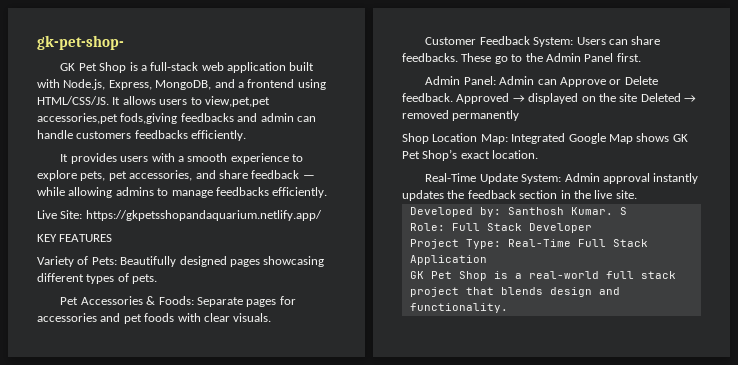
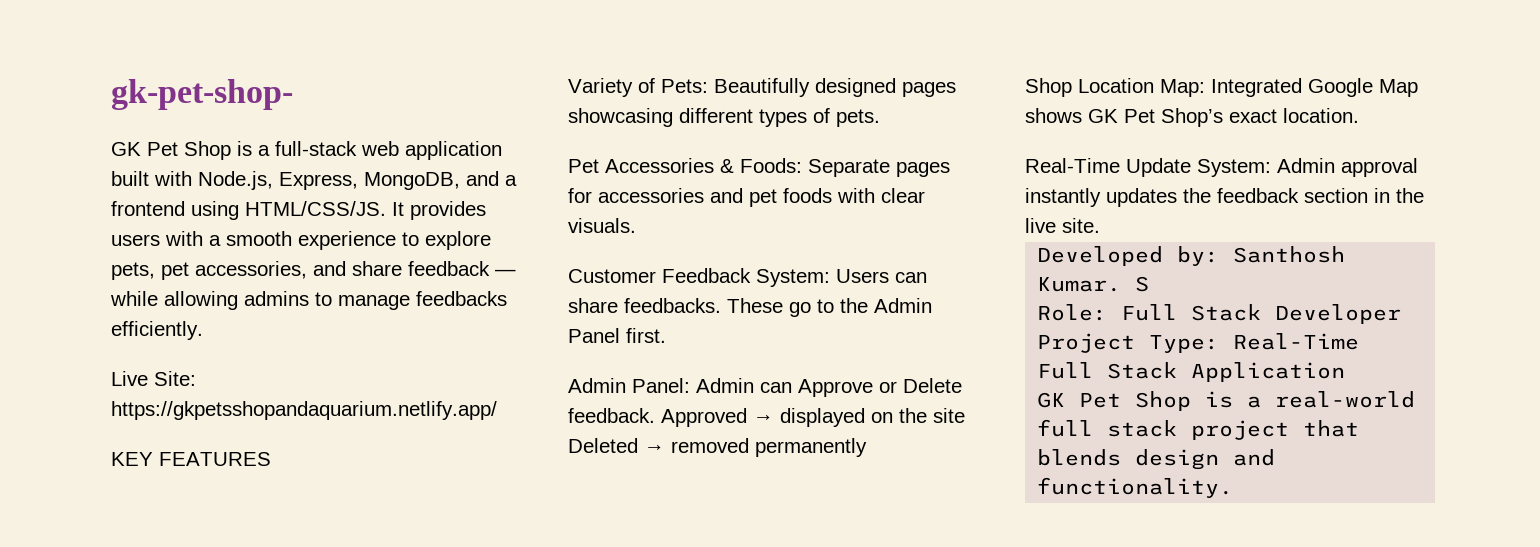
- It allows users to view,pet,pet accessories,pet fods,giving feedbacks and admin can handle customers feedbacks efficiently.

